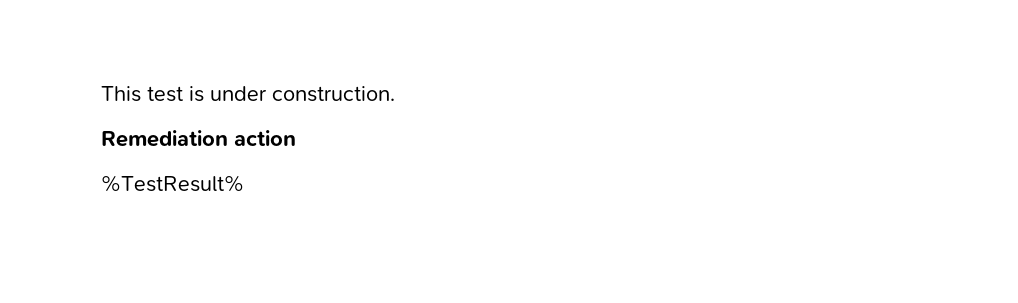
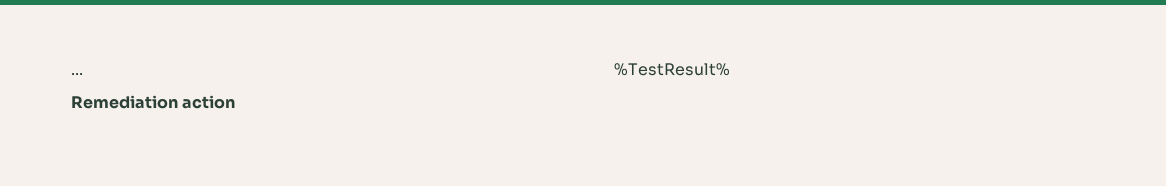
- This test is under construction.
+ ...

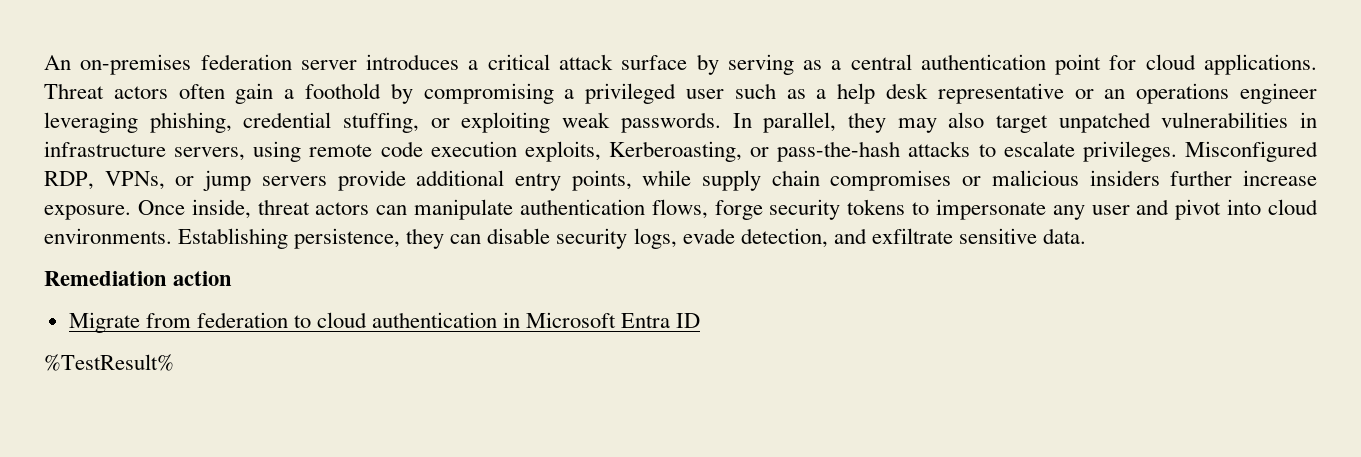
- ...
+ An on-premises federation server introduces a critical attack surface by serving as a central authentication point for cloud applications. Threat actors often gain a foothold by compromising a privileged user such as a help desk representative or an operations engineer leveraging phishing, credential stuffing, or exploiting weak passwords. In parallel, they may also target unpatched vulnerabilities in infrastructure servers, using remote code execution exploits, Kerberoasting, or pass-the-hash attacks to escalate privileges. Misconfigured RDP, VPNs, or jump servers provide additional entry points, while supply chain compromises or malicious insiders further increase exposure. Once inside, threat actors can manipulate authentication flows, forge security tokens to impersonate any user and pivot into cloud environments. Establishing persistence, they can disable security logs, evade detection, and exfiltrate sensitive data.
  Remediation action
+ Migrate from federation to cloud authentication in Microsoft Entra ID

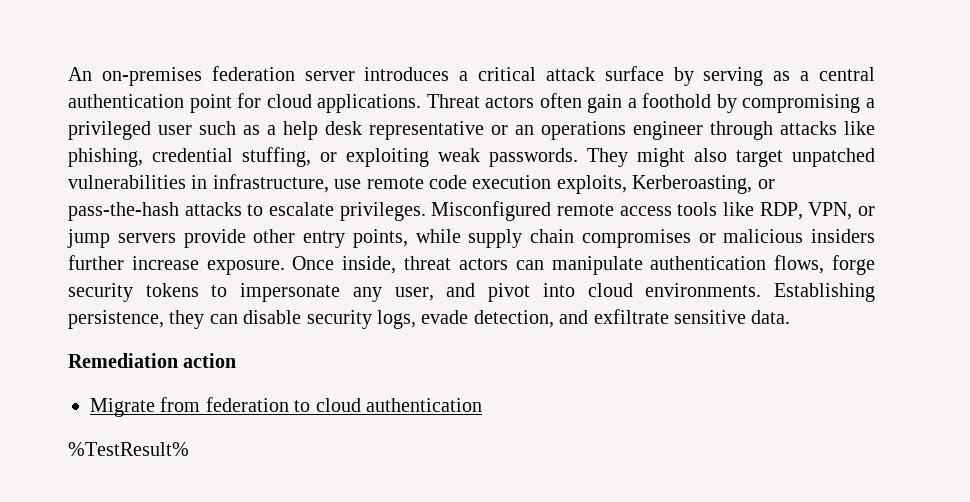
- Threat actors often gain a foothold by compromising a privileged user such as a help desk representative or an operations engineer leveraging phishing, credential stuffing, or exploiting weak passwords.
+ Threat actors often gain a foothold by compromising a privileged user such as a help desk representative or an operations engineer through attacks like phishing, credential stuffing, or exploiting weak passwords.
- In parallel, they may also target unpatched vulnerabilities in infrastructure servers, using remote code execution exploits, Kerberoasting, or pass-the-hash attacks to escalate privileges.
+ They might also target unpatched vulnerabilities in infrastructure, use remote code execution exploits, Kerberoasting, or pass-the-hash attacks to escalate privileges.
- Misconfigured RDP, VPNs, or jump servers provide additional entry points, while supply chain compromises or malicious insiders further increase exposure.
+ Misconfigured remote access tools like RDP, VPN, or jump servers provide other entry points, while supply chain compromises or malicious insiders further increase exposure.
- Once inside, threat actors can manipulate authentication flows, forge security tokens to impersonate any user and pivot into cloud environments.
+ Once inside, threat actors can manipulate authentication flows, forge security tokens to impersonate any user, and pivot into cloud environments.
- Migrate from federation to cloud authentication in Microsoft Entra ID
+ Migrate from federation to cloud authentication

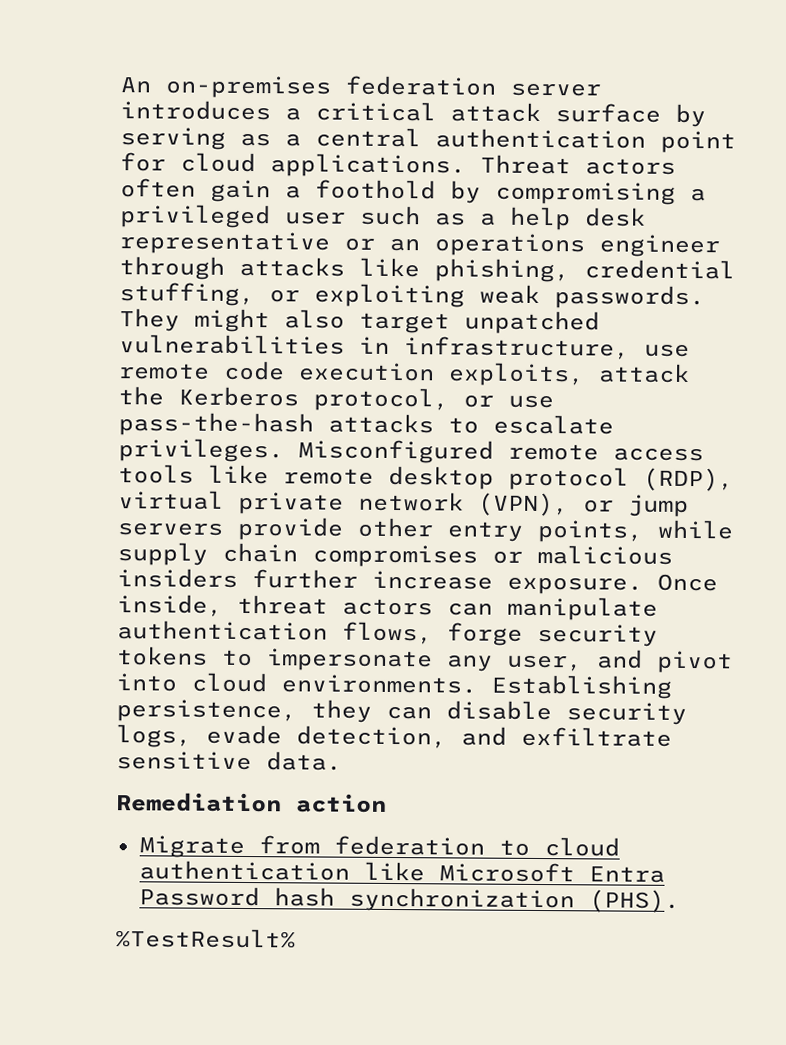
- They might also target unpatched vulnerabilities in infrastructure, use remote code execution exploits, Kerberoasting, or pass-the-hash attacks to escalate privileges.
+ They might also target unpatched vulnerabilities in infrastructure, use remote code execution exploits, attack the Kerberos protocol, or use pass-the-hash attacks to escalate privileges.
- Misconfigured remote access tools like RDP, VPN, or jump servers provide other entry points, while supply chain compromises or malicious insiders further increase exposure.
+ Misconfigured remote access tools like remote desktop protocol (RDP), virtual private network (VPN), or jump servers provide other entry points, while supply chain compromises or malicious insiders further increase exposure.
- Migrate from federation to cloud authentication
+ Migrate from federation to cloud authentication like Microsoft Entra Password hash synchronization (PHS).

